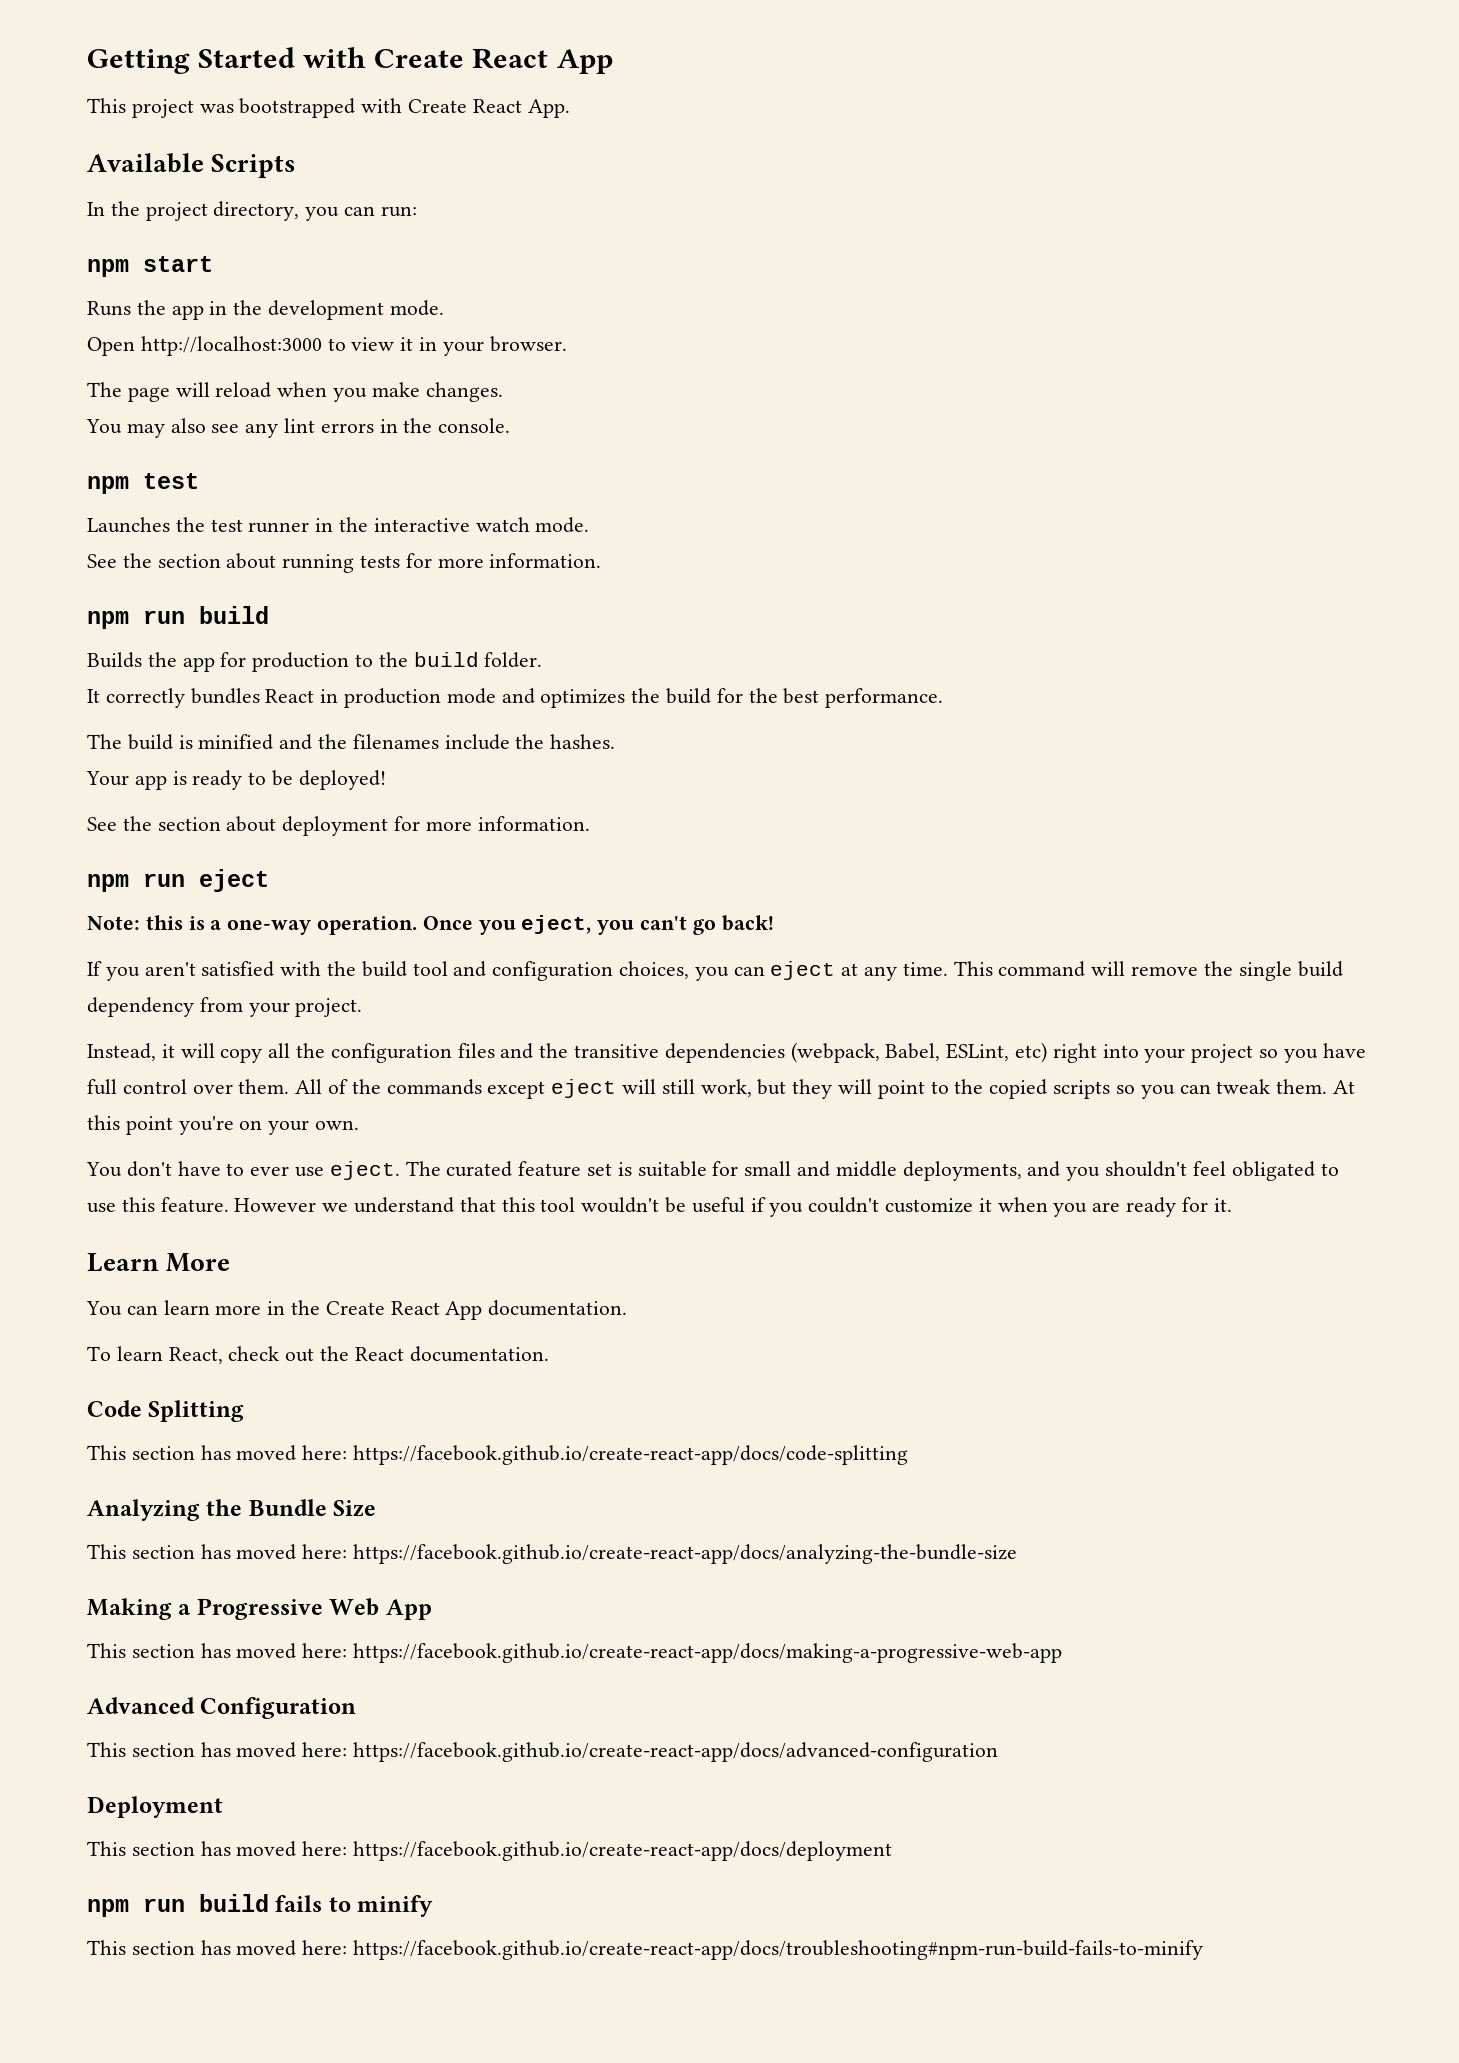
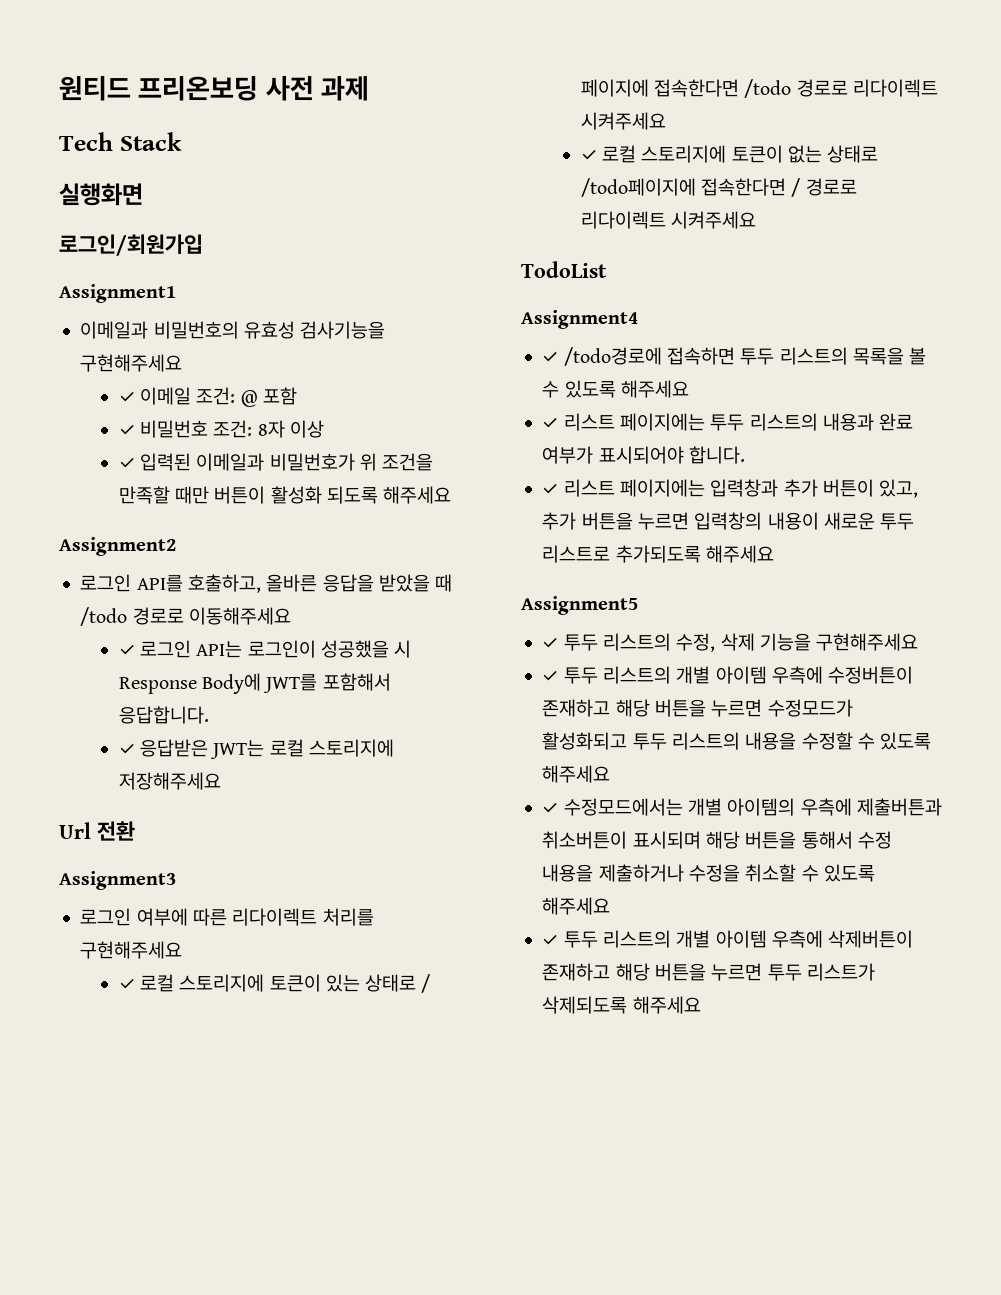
- Getting Started with Create React App
- This project was bootstrapped with Create React App.
- Available Scripts
- In the project directory, you can run:
- npm start
- Runs the app in the development mode.
- Open http://localhost:3000 to view it in your browser.
- The page will reload when you make changes.
- You may also see any lint errors in the console.
- npm test
- Launches the test runner in the interactive watch mode.
- See the section about running tests for more information.
- npm run build
- Builds the app for production to the build folder.
- It correctly bundles React in production mode and optimizes the build for the best performance.
- The build is minified and the filenames include the hashes.
- Your app is ready to be deployed!
- See the section about deployment for more information.
- npm run eject
- Note: this is a one-way operation. Once you eject, you can't go back!
- If you aren't satisfied with the build tool and configuration choices, you can eject at any time. This command will remove the single build dependency from your project.
- Instead, it will copy all the configuration files and the transitive dependencies (webpack, Babel, ESLint, etc) right into your project so you have full control over them. All of the commands except eject will still work, but they will point to the copied scripts so you can tweak them. At this point you're on your own.
- You don't have to ever use eject. The curated feature set is suitable for small and middle deployments, and you shouldn't feel obligated to use this feature. However we understand that this tool wouldn't be useful if you couldn't customize it when you are ready for it.
- Learn More
- You can learn more in the Create React App documentation.
- To learn React, check out the React documentation.
- Code Splitting
- This section has moved here: https://facebook.github.io/create-react-app/docs/code-splitting
- Analyzing the Bundle Size
- This section has moved here: https://facebook.github.io/create-react-app/docs/analyzing-the-bundle-size
- Making a Progressive Web App
- This section has moved here: https://facebook.github.io/create-react-app/docs/making-a-progressive-web-app
- Advanced Configuration
- This section has moved here: https://facebook.github.io/create-react-app/docs/advanced-configuration
- Deployment
- This section has moved here: https://facebook.github.io/create-react-app/docs/deployment
- npm run build fails to minify
- This section has moved here: https://facebook.github.io/create-react-app/docs/troubleshooting#npm-run-build-fails-to-minify
+ 원티드 프리온보딩 사전 과제
+ Tech Stack
+ 실행화면
+ 로그인/회원가입
+ Assignment1
+ 이메일과 비밀번호의 유효성 검사기능을 구현해주세요
+ ✓ 이메일 조건: @ 포함
+ ✓ 비밀번호 조건: 8자 이상
+ ✓ 입력된 이메일과 비밀번호가 위 조건을 만족할 때만 버튼이 활성화 되도록 해주세요
+ Assignment2
+ 로그인 API를 호출하고, 올바른 응답을 받았을 때 /todo 경로로 이동해주세요
+ ✓ 로그인 API는 로그인이 성공했을 시 Response Body에 JWT를 포함해서 응답합니다.
+ ✓ 응답받은 JWT는 로컬 스토리지에 저장해주세요
+ Url 전환
+ Assignment3
+ 로그인 여부에 따른 리다이렉트 처리를 구현해주세요
+ ✓ 로컬 스토리지에 토큰이 있는 상태로 / 페이지에 접속한다면 /todo 경로로 리다이렉트 시켜주세요
+ ✓ 로컬 스토리지에 토큰이 없는 상태로 /todo페이지에 접속한다면 / 경로로 리다이렉트 시켜주세요
+ TodoList
+ Assignment4
+ ✓ /todo경로에 접속하면 투두 리스트의 목록을 볼 수 있도록 해주세요
+ ✓ 리스트 페이지에는 투두 리스트의 내용과 완료 여부가 표시되어야 합니다.
+ ✓ 리스트 페이지에는 입력창과 추가 버튼이 있고, 추가 버튼을 누르면 입력창의 내용이 새로운 투두 리스트로 추가되도록 해주세요
+ Assignment5
+ ✓ 투두 리스트의 수정, 삭제 기능을 구현해주세요
+ ✓ 투두 리스트의 개별 아이템 우측에 수정버튼이 존재하고 해당 버튼을 누르면 수정모드가 활성화되고 투두 리스트의 내용을 수정할 수 있도록 해주세요
+ ✓ 수정모드에서는 개별 아이템의 우측에 제출버튼과 취소버튼이 표시되며 해당 버튼을 통해서 수정 내용을 제출하거나 수정을 취소할 수 있도록 해주세요
+ ✓ 투두 리스트의 개별 아이템 우측에 삭제버튼이 존재하고 해당 버튼을 누르면 투두 리스트가 삭제되도록 해주세요

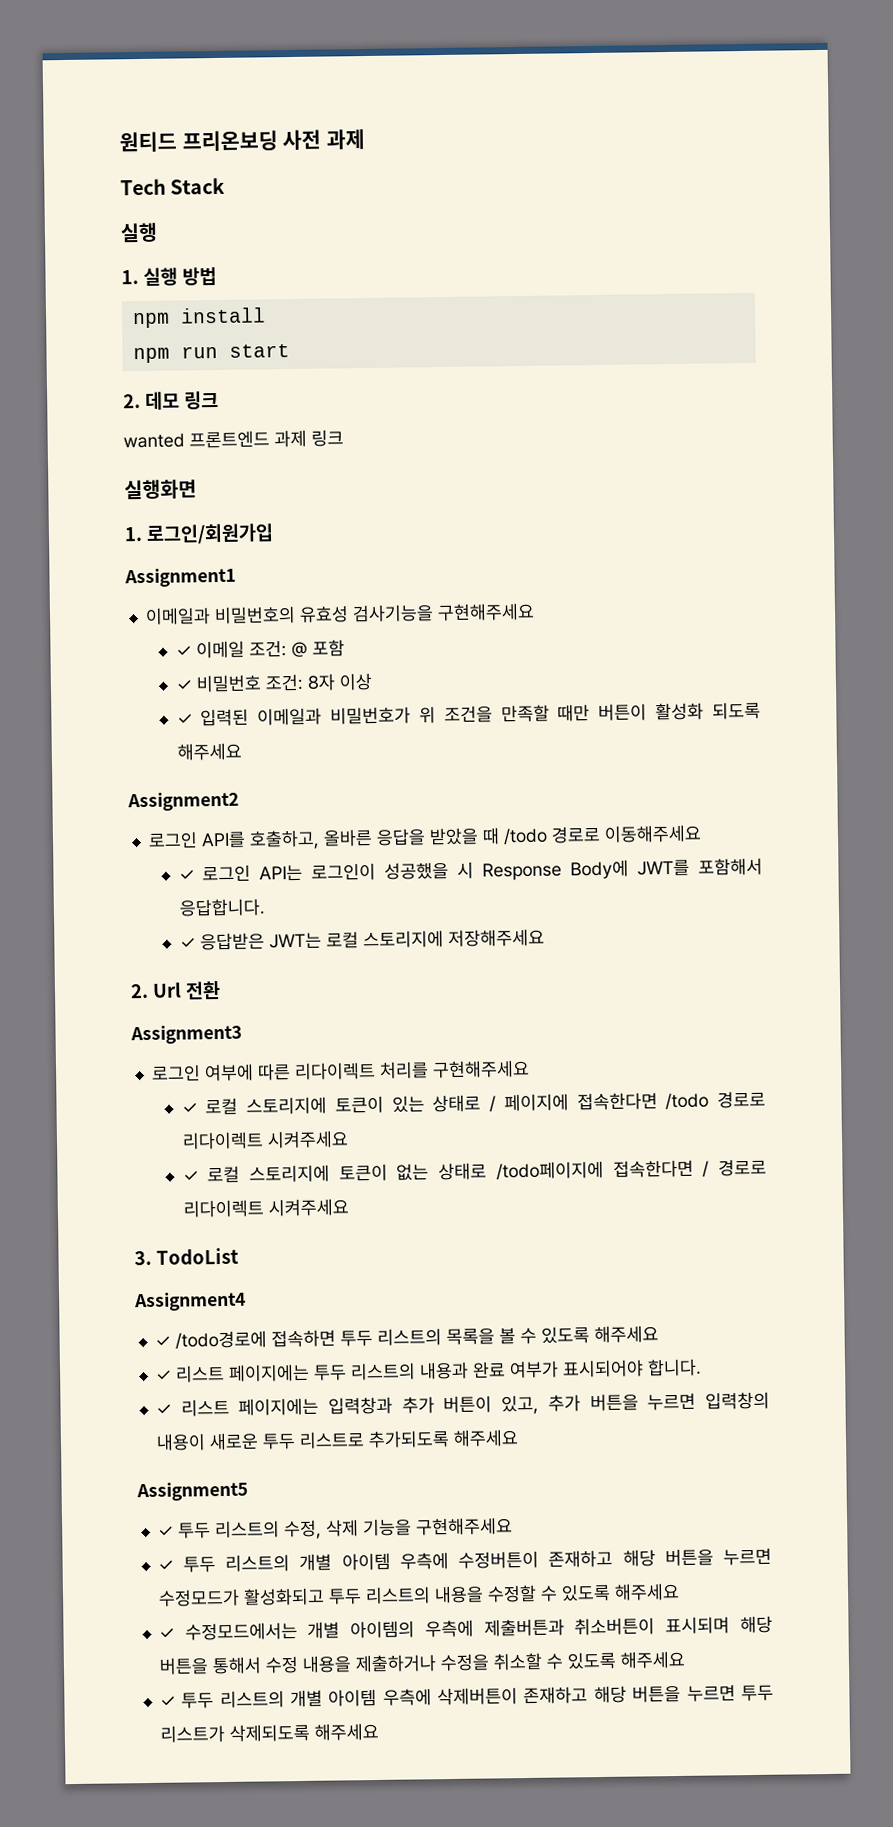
  Tech Stack
+ 실행
+ 1. 실행 방법
+ npm install
+ npm run start
+ 2. 데모 링크
+ wanted 프론트엔드 과제 링크
- 로그인/회원가입
+ 1. 로그인/회원가입
- Url 전환
+ 2. Url 전환
- TodoList
+ 3. TodoList

